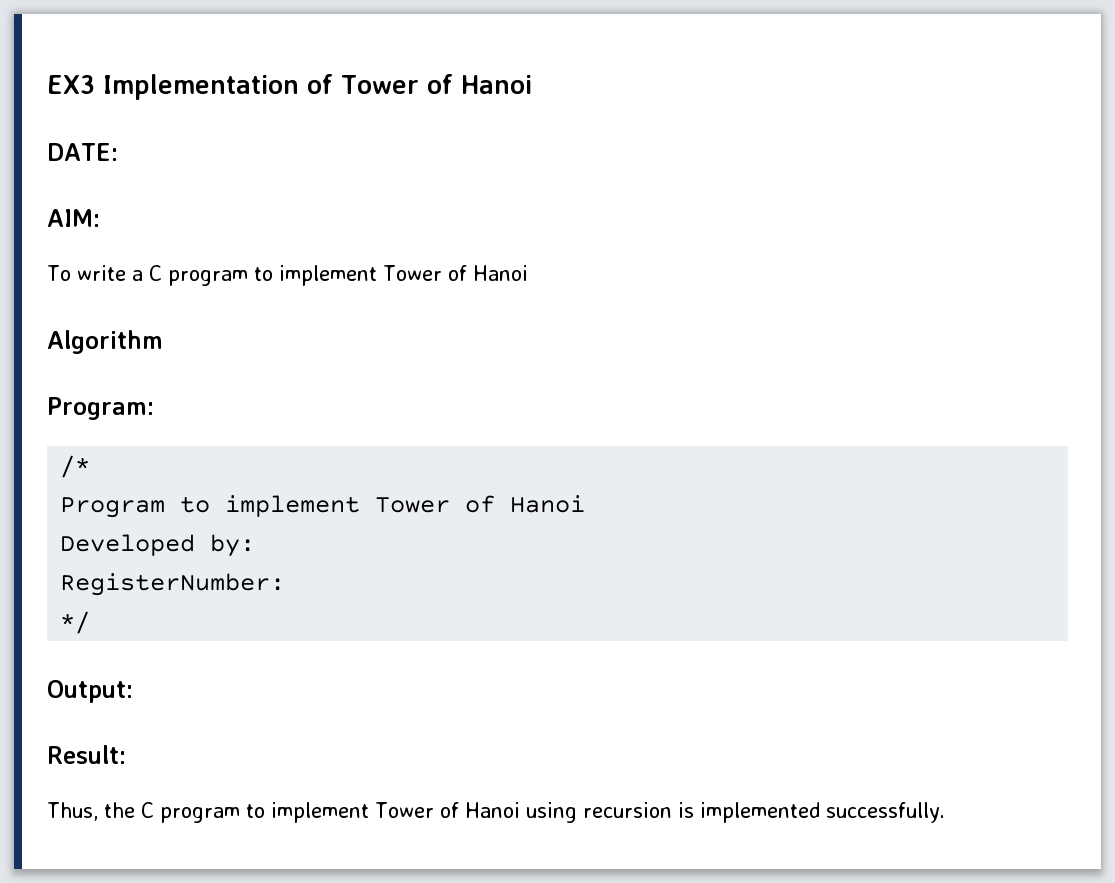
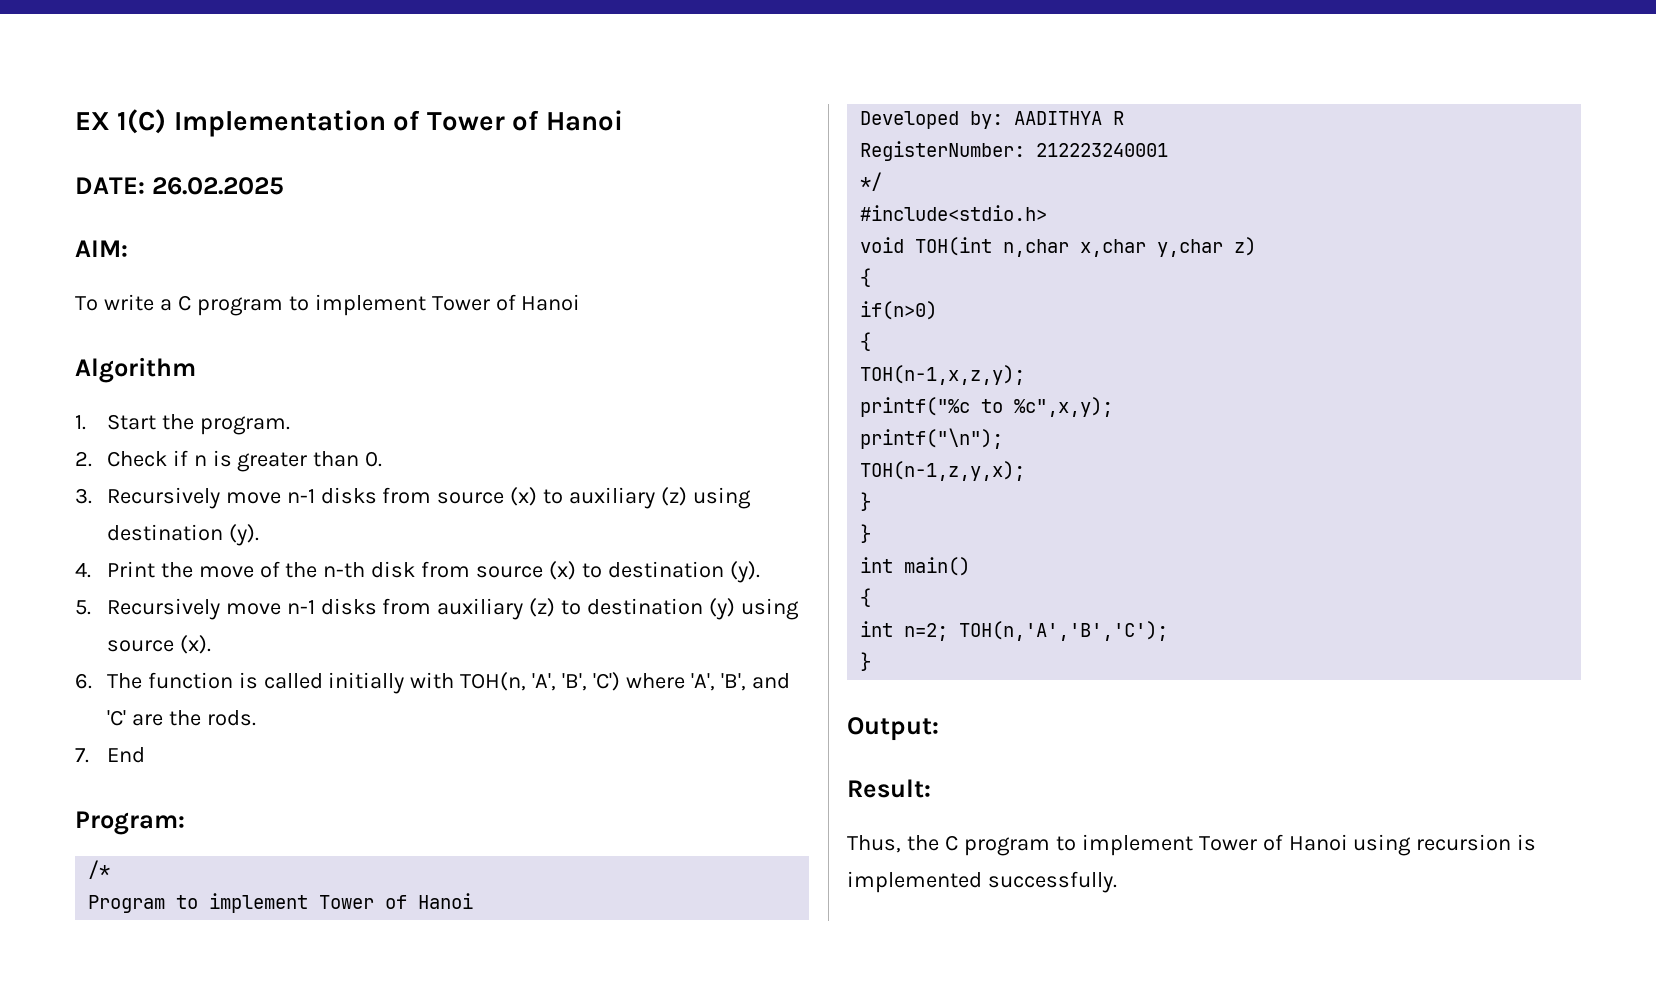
- EX3 Implementation of Tower of Hanoi
+ EX 1(C) Implementation of Tower of Hanoi
- DATE:
+ DATE: 26.02.2025
+ 1. Start the program.
+ 2. Check if n is greater than 0.
+ 3. Recursively move n-1 disks from source (x) to auxiliary (z) using destination (y).
+ 4. Print the move of the n-th disk from source (x) to destination (y).
+ 5. Recursively move n-1 disks from auxiliary (z) to destination (y) using source (x).
+ 6. The function is called initially with TOH(n, 'A', 'B', 'C') where 'A', 'B', and 'C' are the rods.
+ 7. End
- Developed by:
+ Developed by: AADITHYA R
- RegisterNumber:
+ RegisterNumber: 212223240001
+ #include<stdio.h>
+ void TOH(int n,char x,char y,char z)
+ {
+ if(n>0)
+ {
+ TOH(n-1,x,z,y);
+ printf("%c to %c",x,y);
+ printf("\n");
+ TOH(n-1,z,y,x);
+ }
+ }
+ int main()
+ {
+ int n=2; TOH(n,'A','B','C');
+ }

